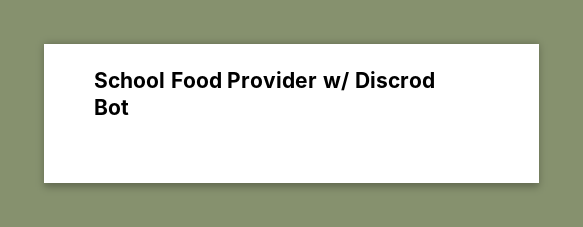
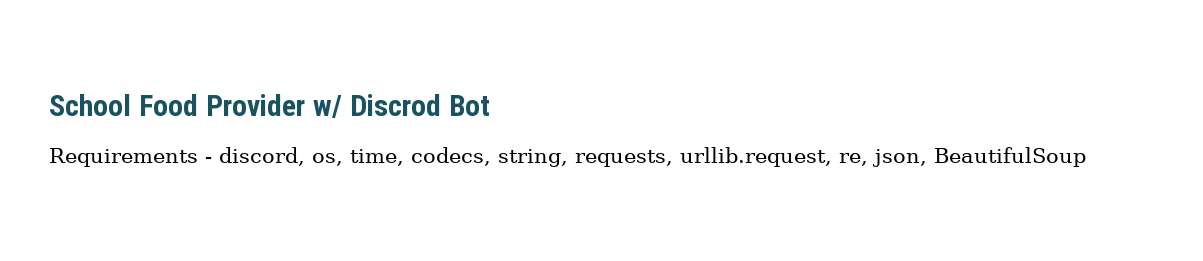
+ Requirements - discord, os, time, codecs, string, requests, urllib.request, re, json, BeautifulSoup

